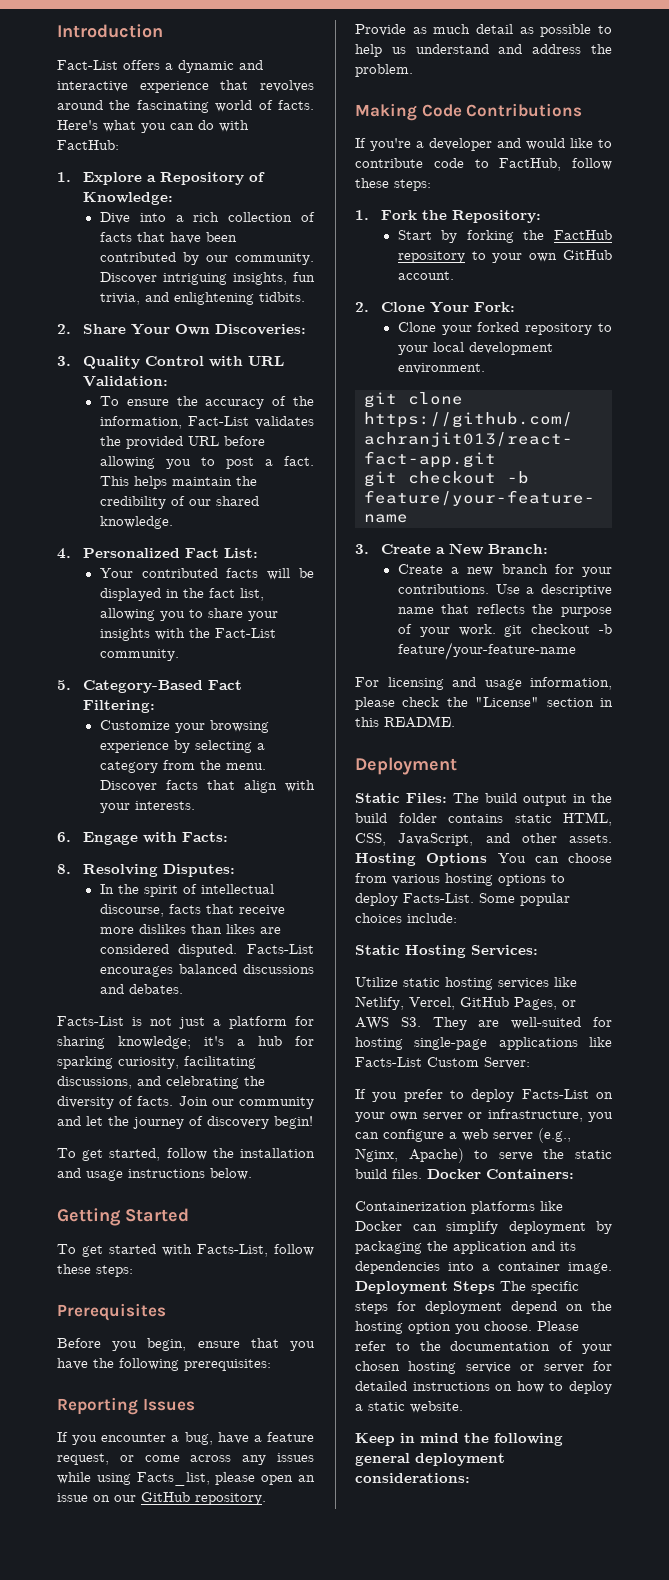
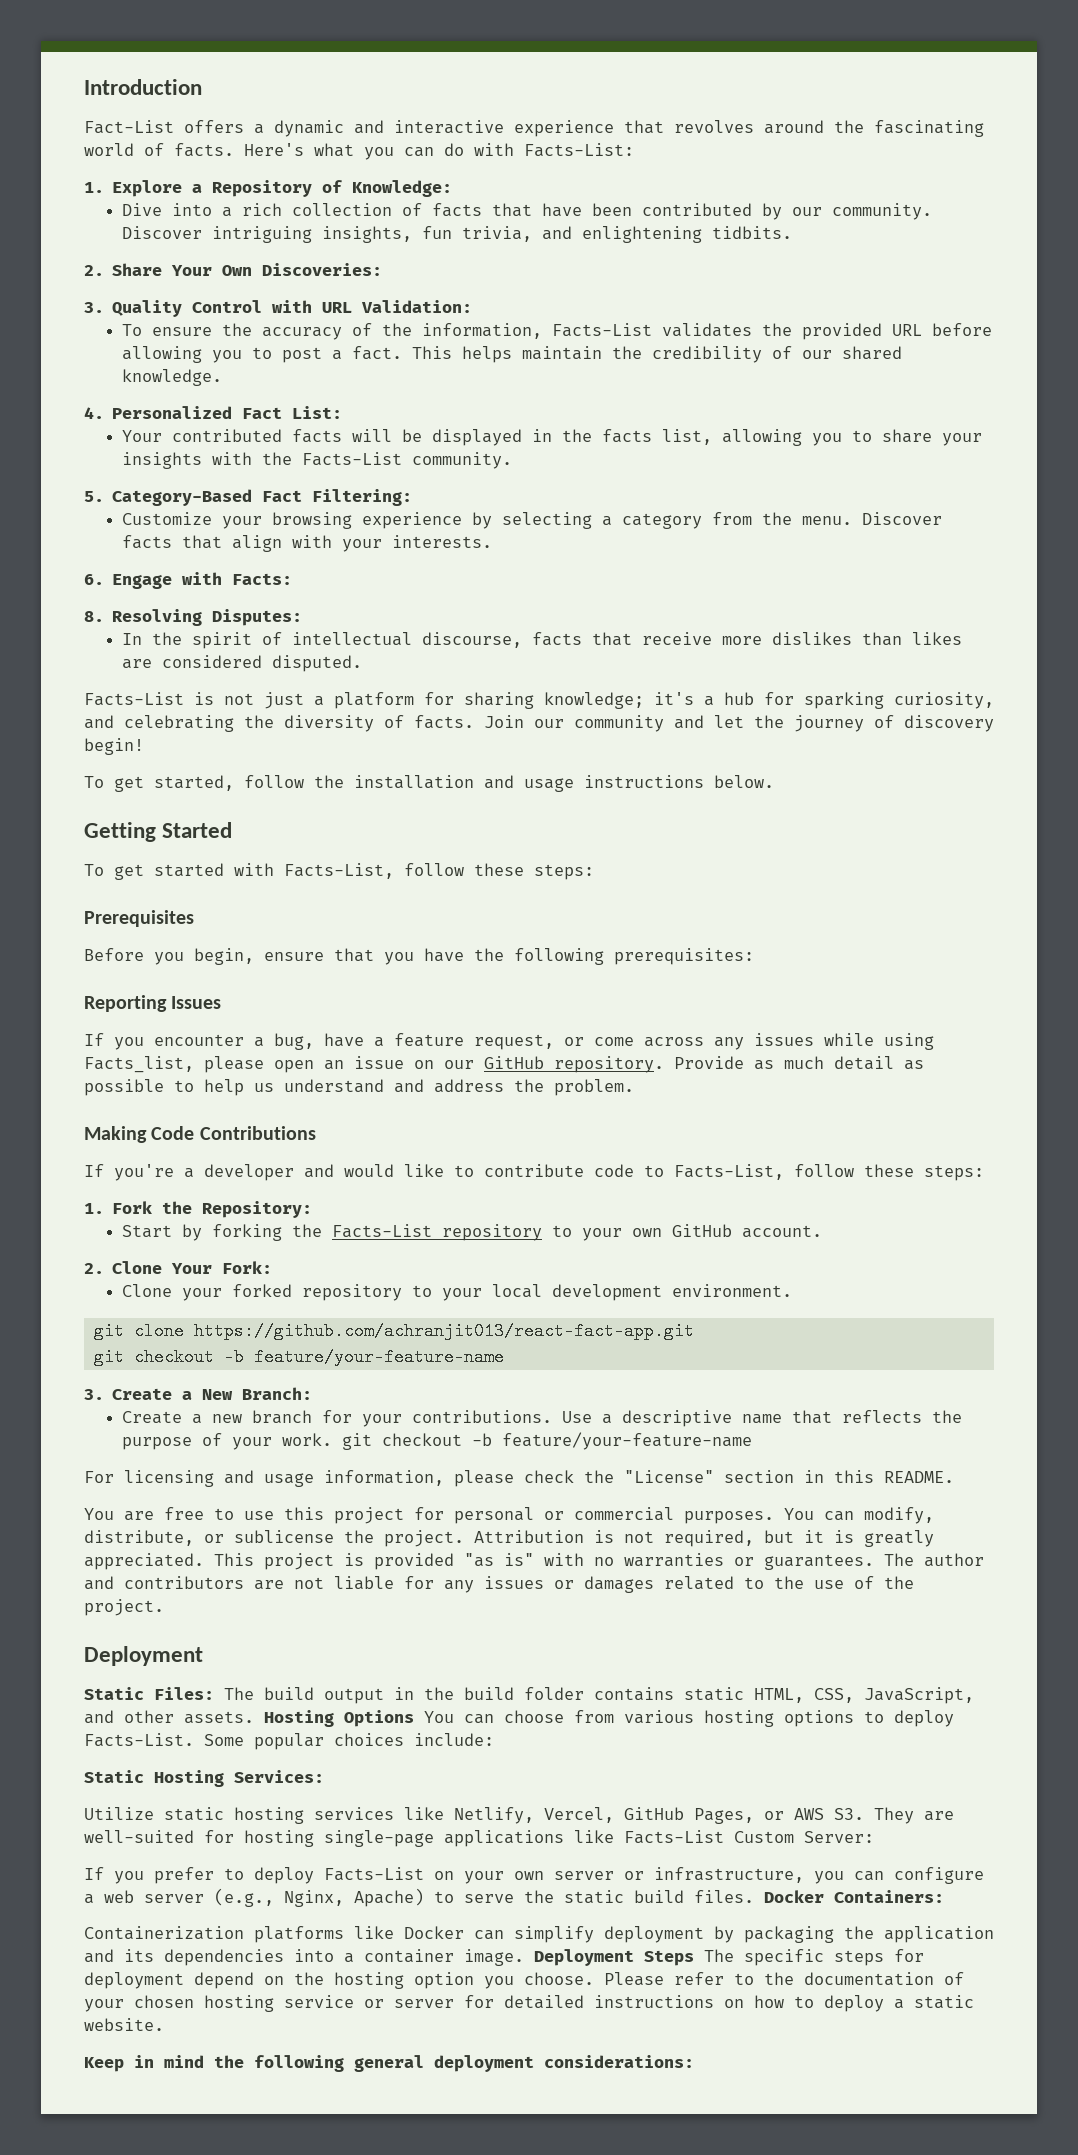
- Here's what you can do with FactHub:
+ Here's what you can do with Facts-List:
- To ensure the accuracy of the information, Fact-List validates the provided URL before allowing you to post a fact.
+ To ensure the accuracy of the information, Facts-List validates the provided URL before allowing you to post a fact.
- Your contributed facts will be displayed in the fact list, allowing you to share your insights with the Fact-List community.
+ Your contributed facts will be displayed in the facts list, allowing you to share your insights with the Facts-List community.
- Facts-List encourages balanced discussions and debates.
- Facts-List is not just a platform for sharing knowledge; it's a hub for sparking curiosity, facilitating discussions, and celebrating the diversity of facts.
+ Facts-List is not just a platform for sharing knowledge; it's a hub for sparking curiosity, and celebrating the diversity of facts.
- If you're a developer and would like to contribute code to FactHub, follow these steps:
+ If you're a developer and would like to contribute code to Facts-List, follow these steps:
- Start by forking the FactHub repository to your own GitHub account.
+ Start by forking the Facts-List repository to your own GitHub account.
+ You are free to use this project for personal or commercial purposes. You can modify, distribute, or sublicense the project. Attribution is not required, but it is greatly appreciated. This project is provided "as is" with no warranties or guarantees. The author and contributors are not liable for any issues or damages related to the use of the project.

